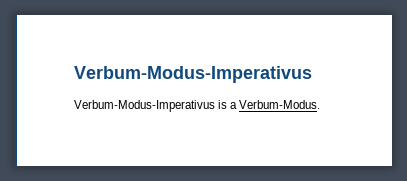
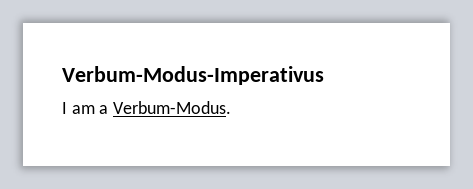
- Verbum-Modus-Imperativus is a Verbum-Modus.
+ I am a Verbum-Modus.

